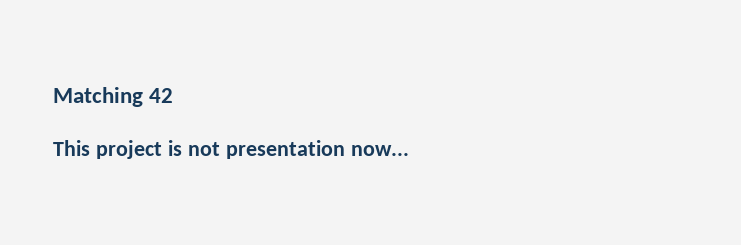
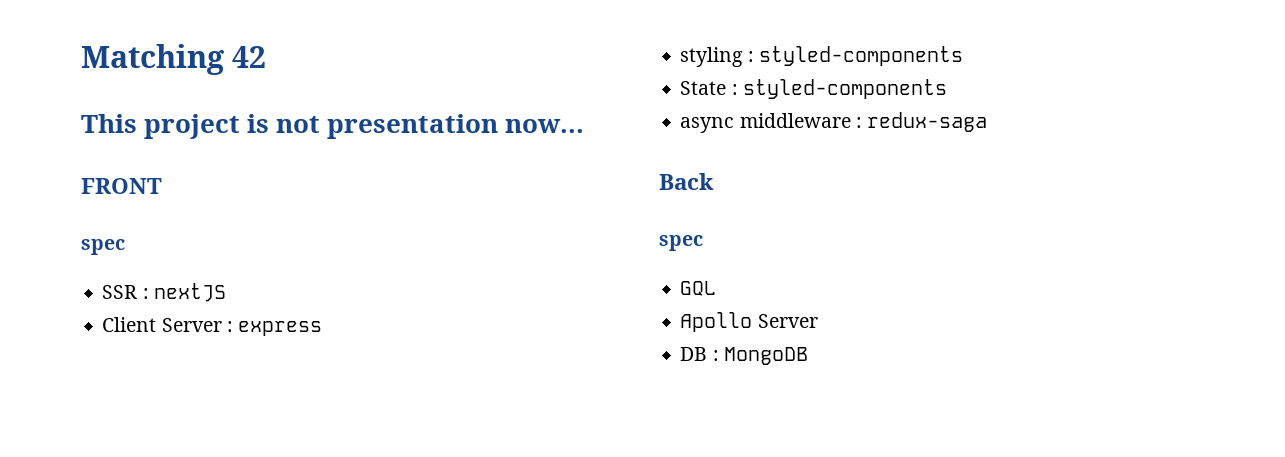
+ FRONT
+ spec
+ SSR : nextJS
+ Client Server : express
+ styling : styled-components
+ State : styled-components
+ async middleware : redux-saga
+ Back
+ spec
+ GQL
+ Apollo Server
+ DB : MongoDB

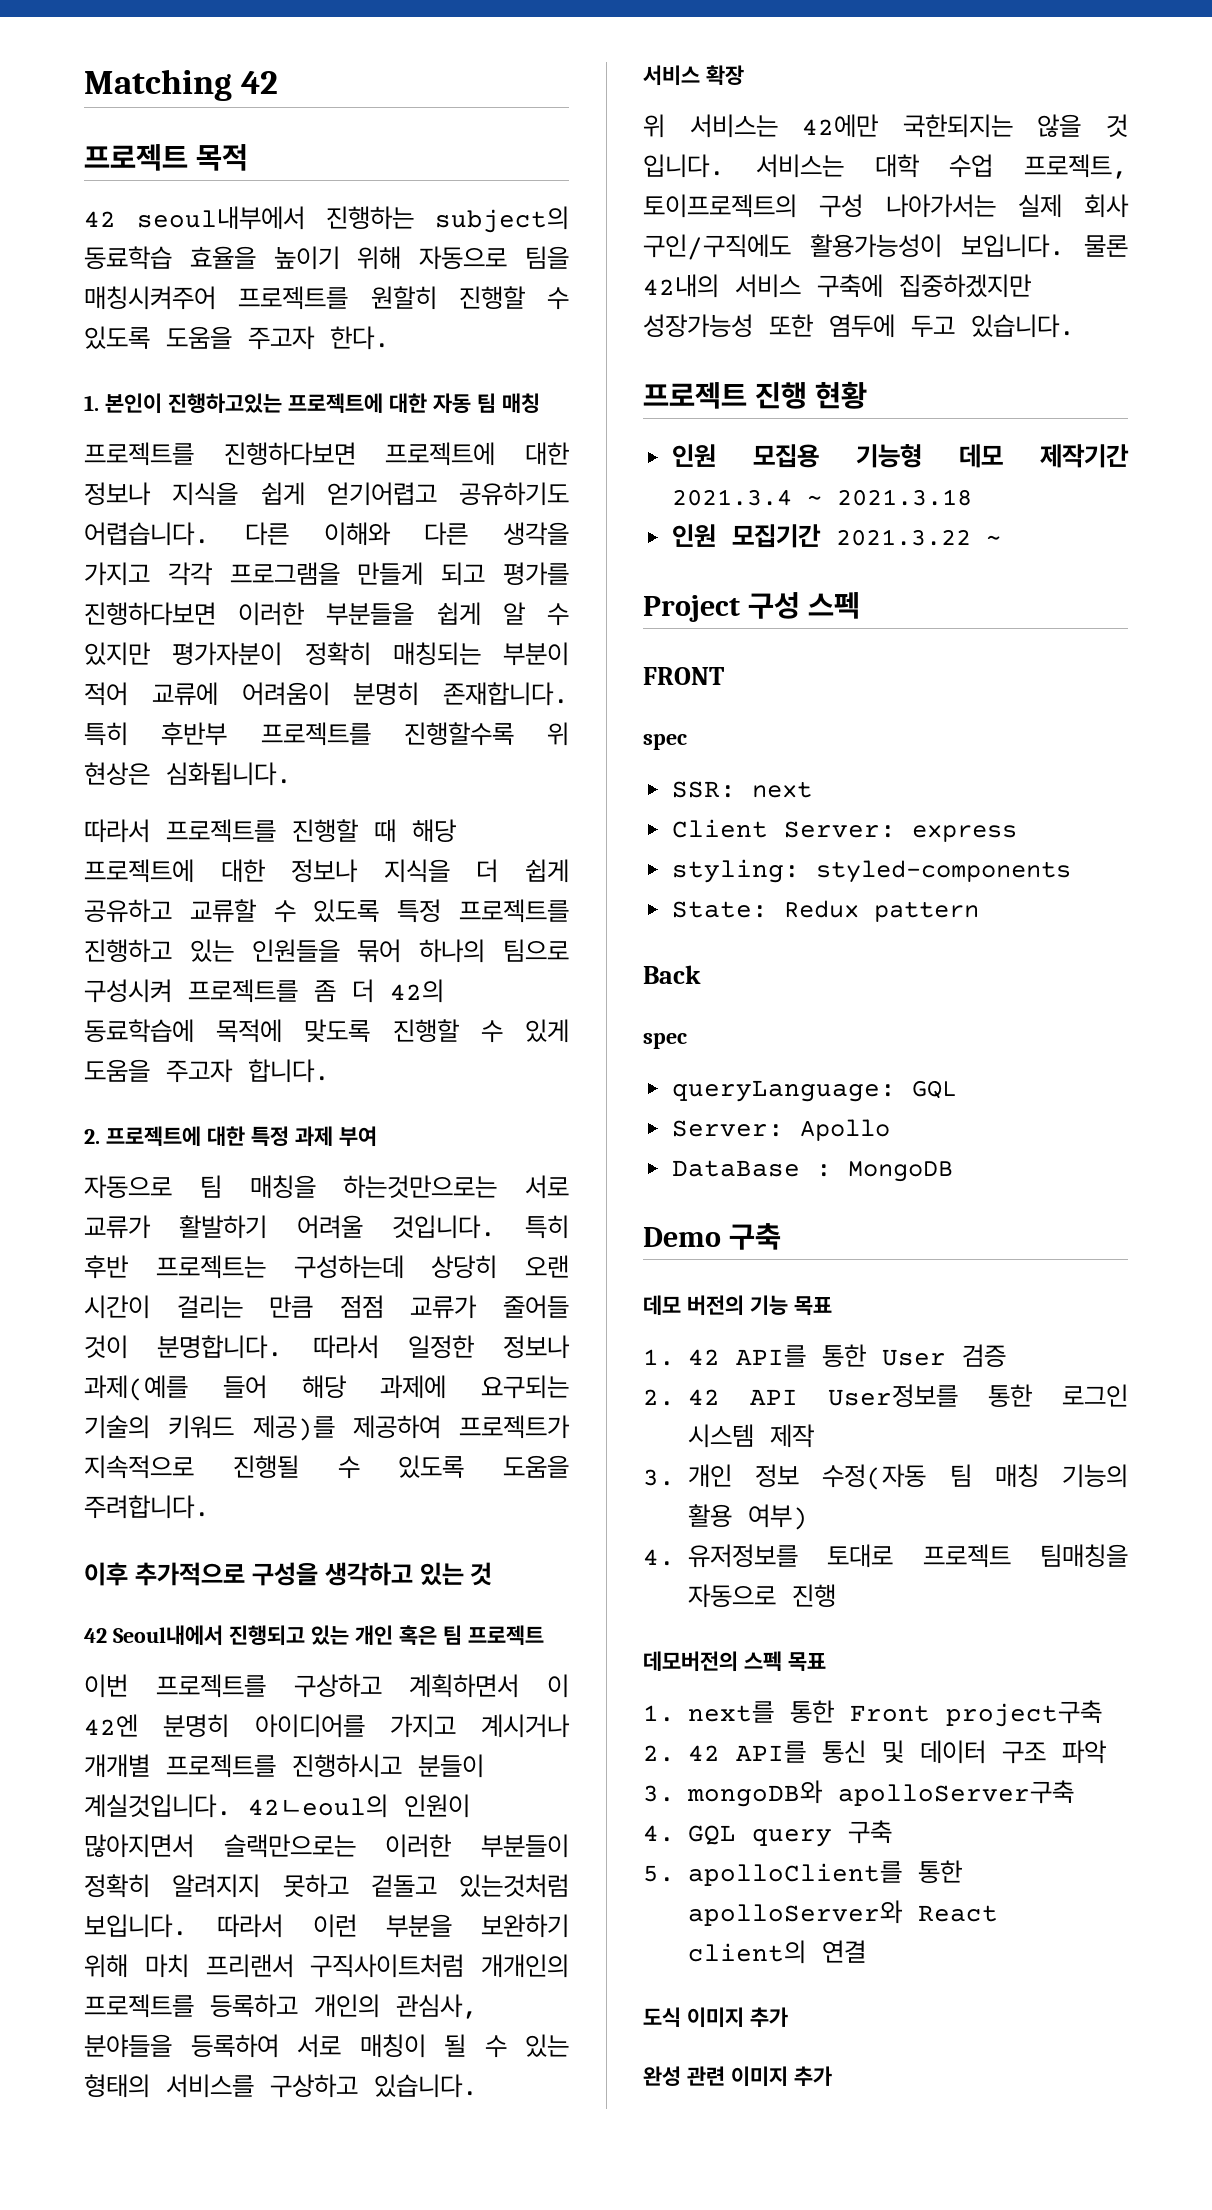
- This project is not presentation now...
+ 프로젝트 목적
+ 42 seoul내부에서 진행하는 subject의 동료학습 효율을 높이기 위해 자동으로 팀을 매칭시켜주어 프로젝트를 원할히 진행할 수 있도록 도움을 주고자 한다.
+ 1. 본인이 진행하고있는 프로젝트에 대한 자동 팀 매칭
+ 프로젝트를 진행하다보면 프로젝트에 대한 정보나 지식을 쉽게 얻기어렵고 공유하기도 어렵습니다. 다른 이해와 다른 생각을 가지고 각각 프로그램을 만들게 되고 평가를 진행하다보면 이러한 부분들을 쉽게 알 수 있지만 평가자분이 정확히 매칭되는 부분이 적어 교류에 어려움이 분명히 존재합니다. 특히 후반부 프로젝트를 진행할수록 위 현상은 심화됩니다.
+ 따라서 프로젝트를 진행할 때 해당 프로젝트에 대한 정보나 지식을 더 쉽게 공유하고 교류할 수 있도록 특정 프로젝트를 진행하고 있는 인원들을 묶어 하나의 팀으로 구성시켜 프로젝트를 좀 더 42의 동료학습에 목적에 맞도록 진행할 수 있게 도움을 주고자 합니다.
+ 2. 프로젝트에 대한 특정 과제 부여
+ 자동으로 팀 매칭을 하는것만으로는 서로 교류가 활발하기 어려울 것입니다. 특히 후반 프로젝트는 구성하는데 상당히 오랜 시간이 걸리는 만큼 점점 교류가 줄어들 것이 분명합니다. 따라서 일정한 정보나 과제(예를 들어 해당 과제에 요구되는 기술의 키워드 제공)를 제공하여 프로젝트가 지속적으로 진행될 수 있도록 도움을 주려합니다.
+ 이후 추가적으로 구성을 생각하고 있는 것
+ 42 Seoul내에서 진행되고 있는 개인 혹은 팀 프로젝트
+ 이번 프로젝트를 구상하고 계획하면서 이 42엔 분명히 아이디어를 가지고 계시거나 개개별 프로젝트를 진행하시고 분들이 계실것입니다. 42ㄴeoul의 인원이 많아지면서 슬랙만으로는 이러한 부분들이 정확히 알려지지 못하고 겉돌고 있는것처럼 보입니다. 따라서 이런 부분을 보완하기 위해 마치 프리랜서 구직사이트처럼 개개인의 프로젝트를 등록하고 개인의 관심사, 분야들을 등록하여 서로 매칭이 될 수 있는 형태의 서비스를 구상하고 있습니다.
+ 서비스 확장
+ 위 서비스는 42에만 국한되지는 않을 것 입니다. 서비스는 대학 수업 프로젝트, 토이프로젝트의 구성 나아가서는 실제 회사 구인/구직에도 활용가능성이 보입니다. 물론 42내의 서비스 구축에 집중하겠지만 성장가능성 또한 염두에 두고 있습니다.
+ 프로젝트 진행 현황
+ 인원 모집용 기능형 데모 제작기간 2021.3.4 ~ 2021.3.18
+ 인원 모집기간 2021.3.22 ~
+ Project 구성 스펙
- SSR : nextJS
+ SSR: next
- Client Server : express
+ Client Server: express
- styling : styled-components
- State : styled-components
- async middleware : redux-saga
+ styling: styled-components
+ State: Redux pattern
- GQL
+ queryLanguage: GQL
- Apollo Server
- DB : MongoDB
+ Server: Apollo
+ DataBase : MongoDB
+ Demo 구축
+ 데모 버전의 기능 목표
+ 1. 42 API를 통한 User 검증
+ 2. 42 API User정보를 통한 로그인 시스템 제작
+ 3. 개인 정보 수정(자동 팀 매칭 기능의 활용 여부)
+ 4. 유저정보를 토대로 프로젝트 팀매칭을 자동으로 진행
+ 데모버전의 스펙 목표
+ 1. next를 통한 Front project구축
+ 2. 42 API를 통신 및 데이터 구조 파악
+ 3. mongoDB와 apolloServer구축
+ 4. GQL query 구축
+ 5. apolloClient를 통한 apolloServer와 React client의 연결
+ 도식 이미지 추가
+ 완성 관련 이미지 추가

